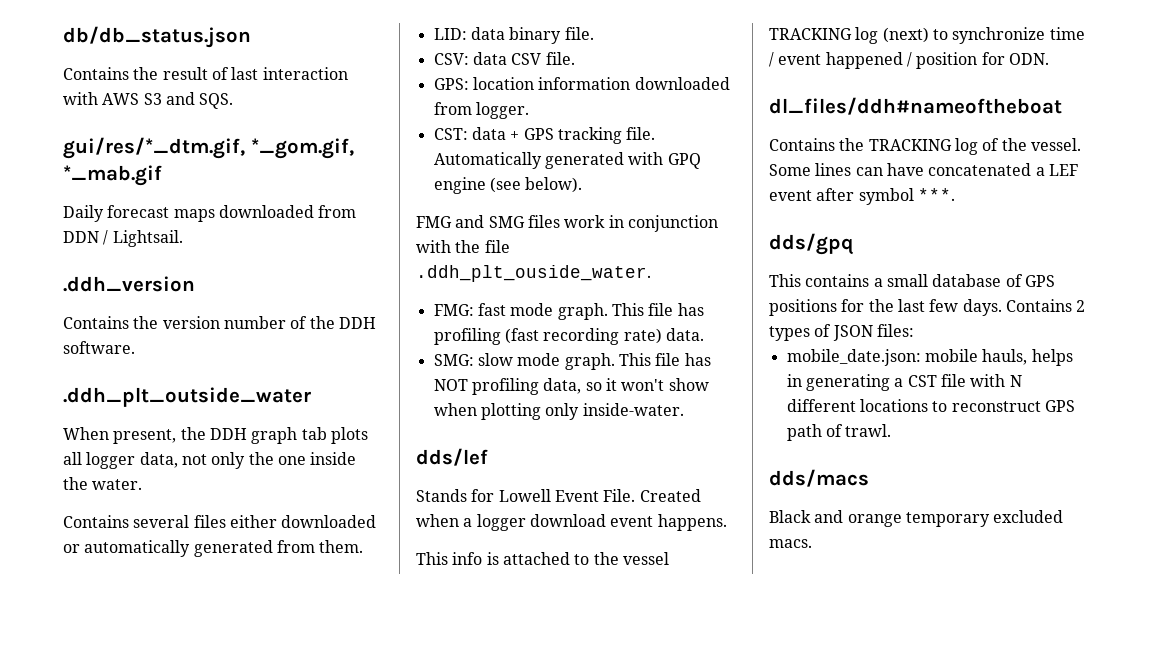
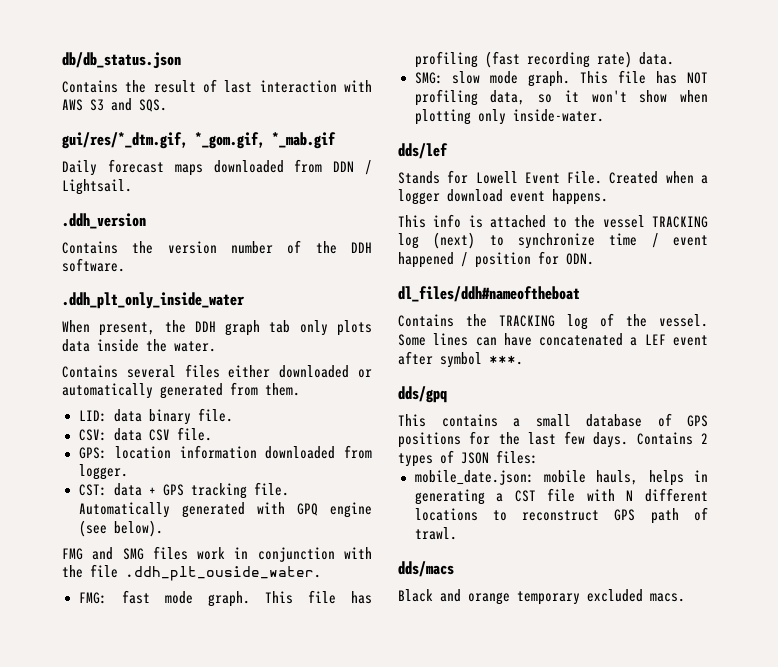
- .ddh_plt_outside_water
+ .ddh_plt_only_inside_water
- When present, the DDH graph tab plots all logger data, not only the one inside the water.
+ When present, the DDH graph tab only plots data inside the water.

